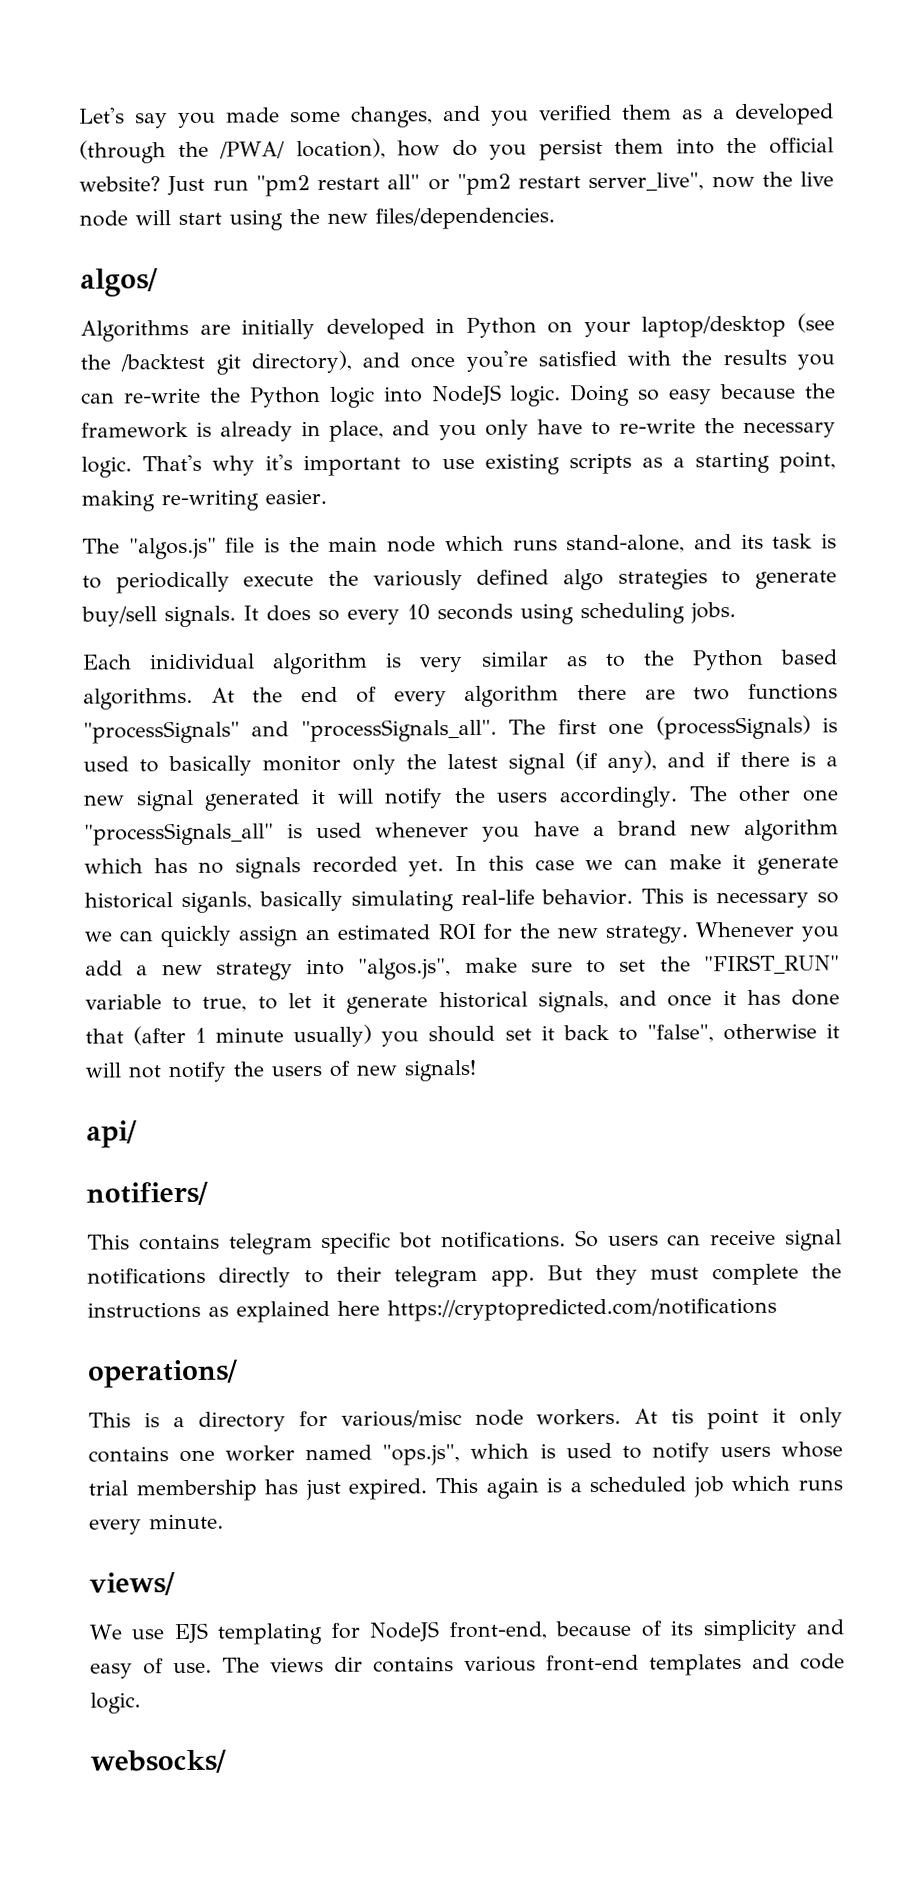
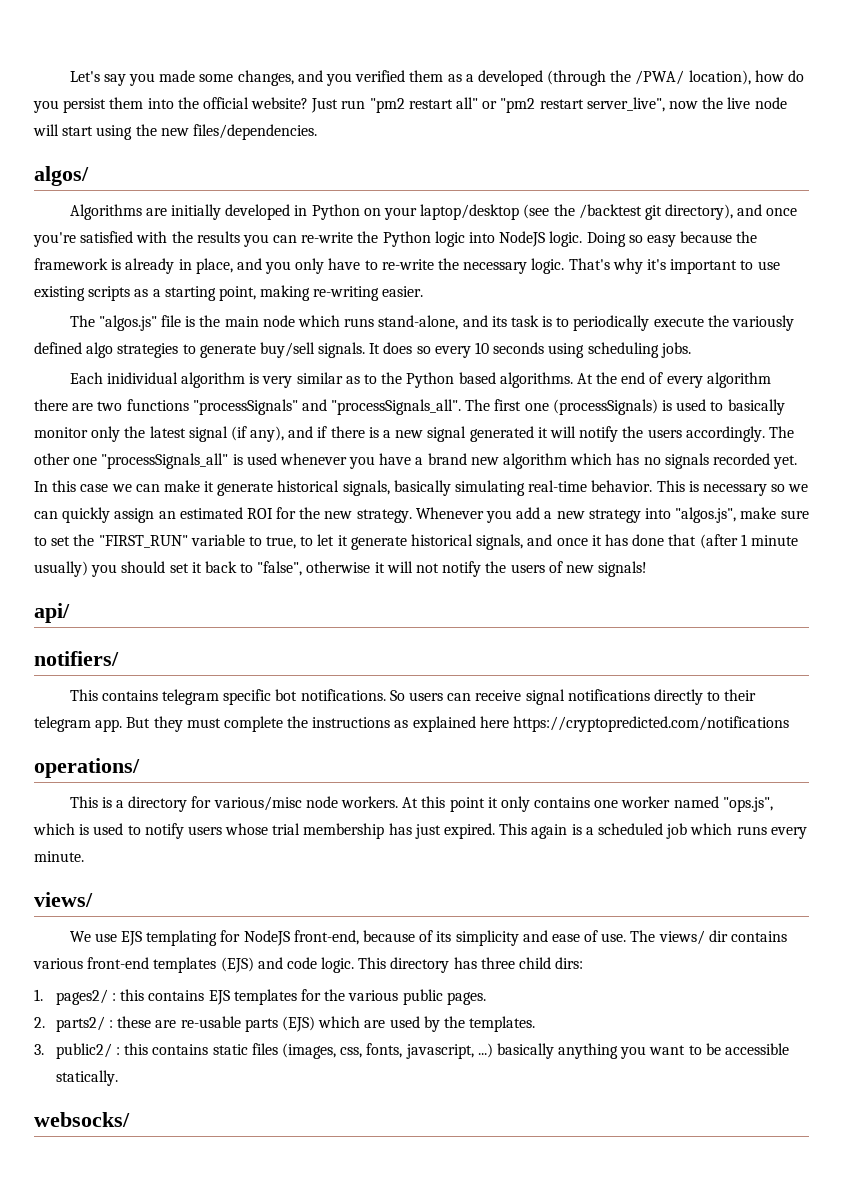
- In this case we can make it generate historical siganls, basically simulating real-life behavior.
+ In this case we can make it generate historical signals, basically simulating real-time behavior.
- At tis point it only contains one worker named "ops.js", which is used to notify users whose trial membership has just expired.
+ At this point it only contains one worker named "ops.js", which is used to notify users whose trial membership has just expired.
- We use EJS templating for NodeJS front-end, because of its simplicity and easy of use.
+ We use EJS templating for NodeJS front-end, because of its simplicity and ease of use.
- The views dir contains various front-end templates and code logic.
+ The views/ dir contains various front-end templates (EJS) and code logic. This directory has three child dirs:
+ 1. pages2/ : this contains EJS templates for the various public pages.
+ 2. parts2/ : these are re-usable parts (EJS) which are used by the templates.
+ 3. public2/ : this contains static files (images, css, fonts, javascript, ...) basically anything you want to be accessible statically.

